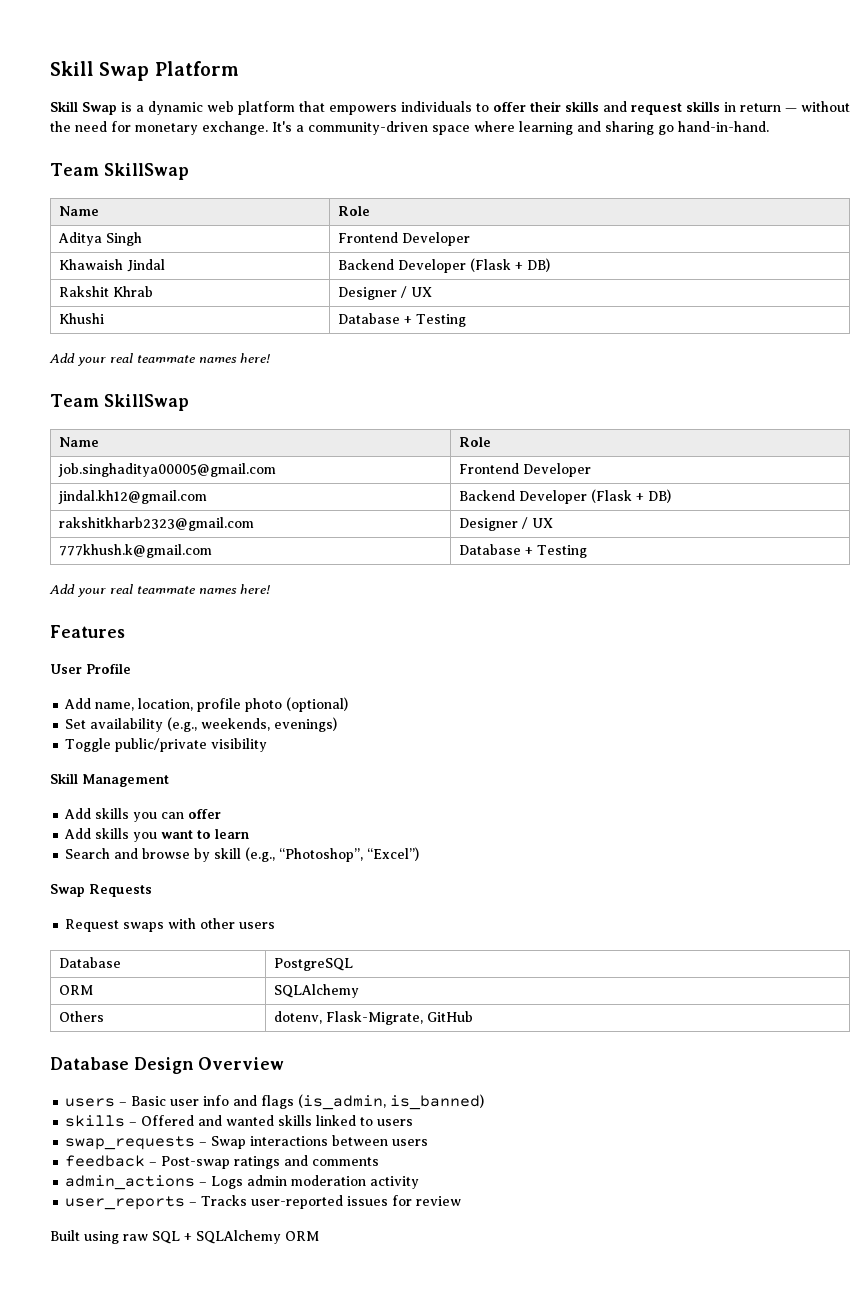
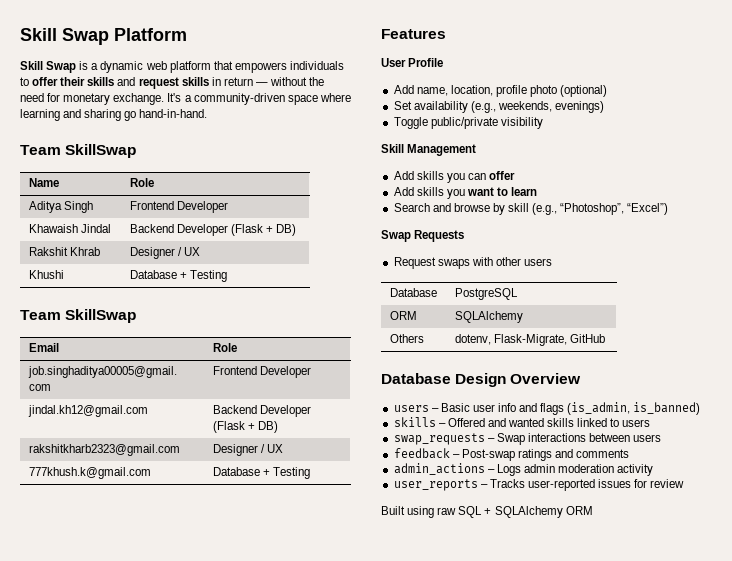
  Khushi | Database + Testing
- Add your real teammate names here!
  Team SkillSwap
- Name | Role
+ Email | Role
  777khush.k@gmail.com | Database + Testing
- Add your real teammate names here!

